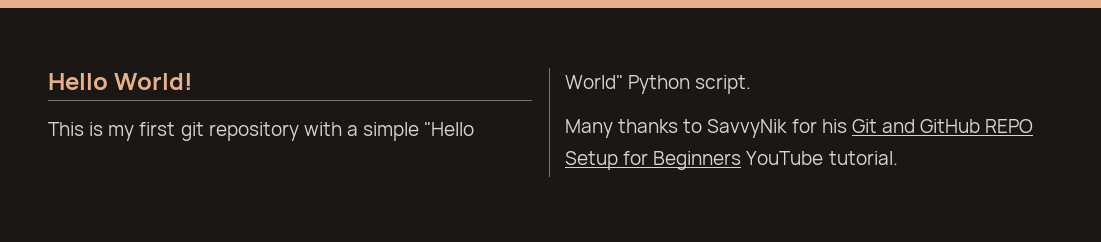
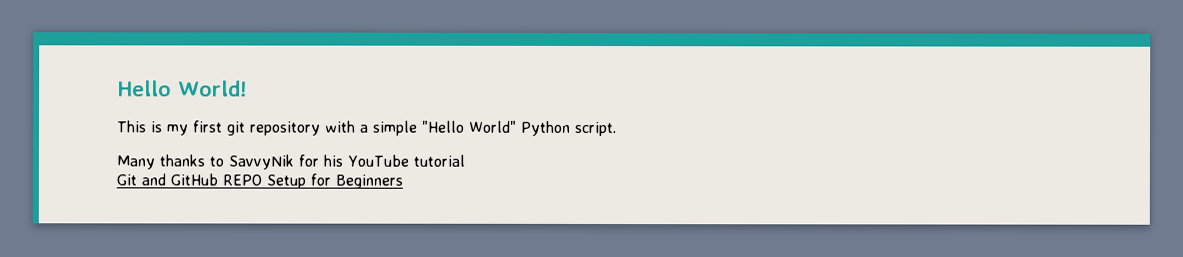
- Many thanks to SavvyNik for his Git and GitHub REPO Setup for Beginners YouTube tutorial.
+ Many thanks to SavvyNik for his YouTube tutorial
+ Git and GitHub REPO Setup for Beginners

